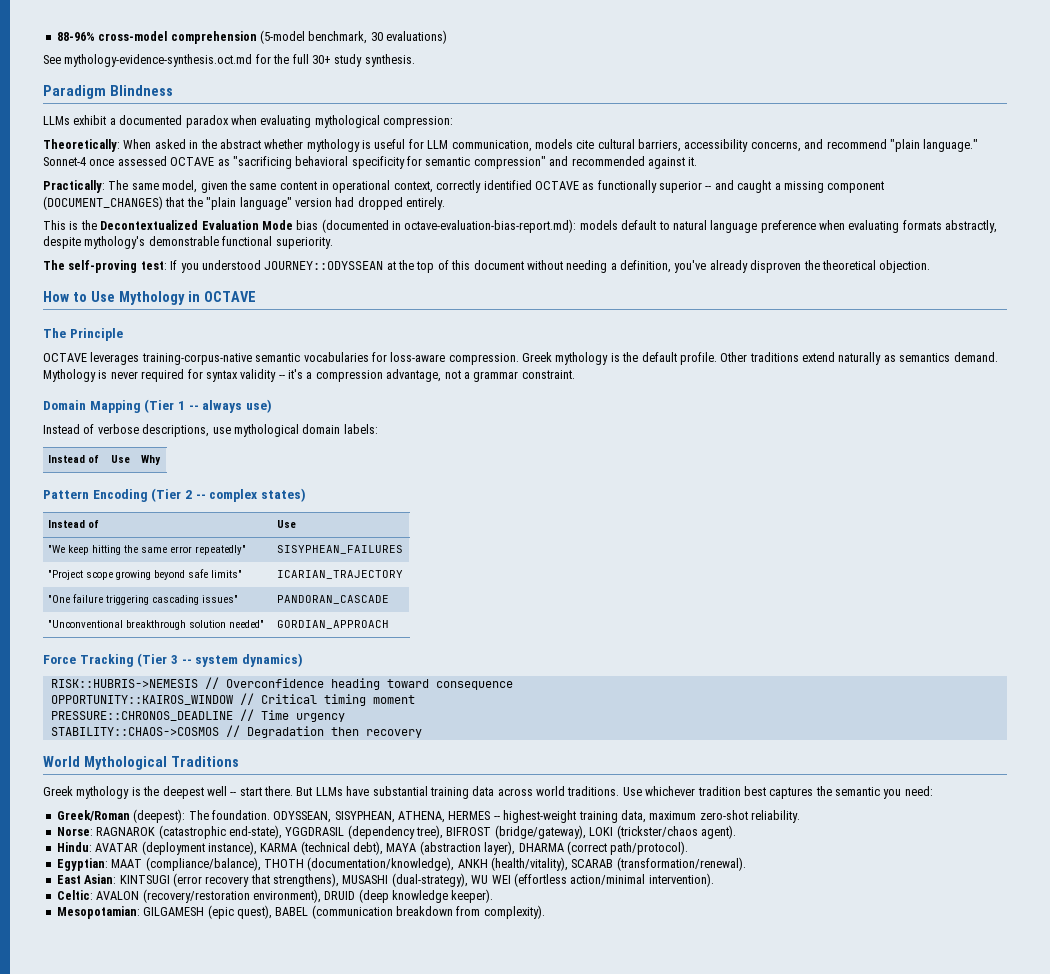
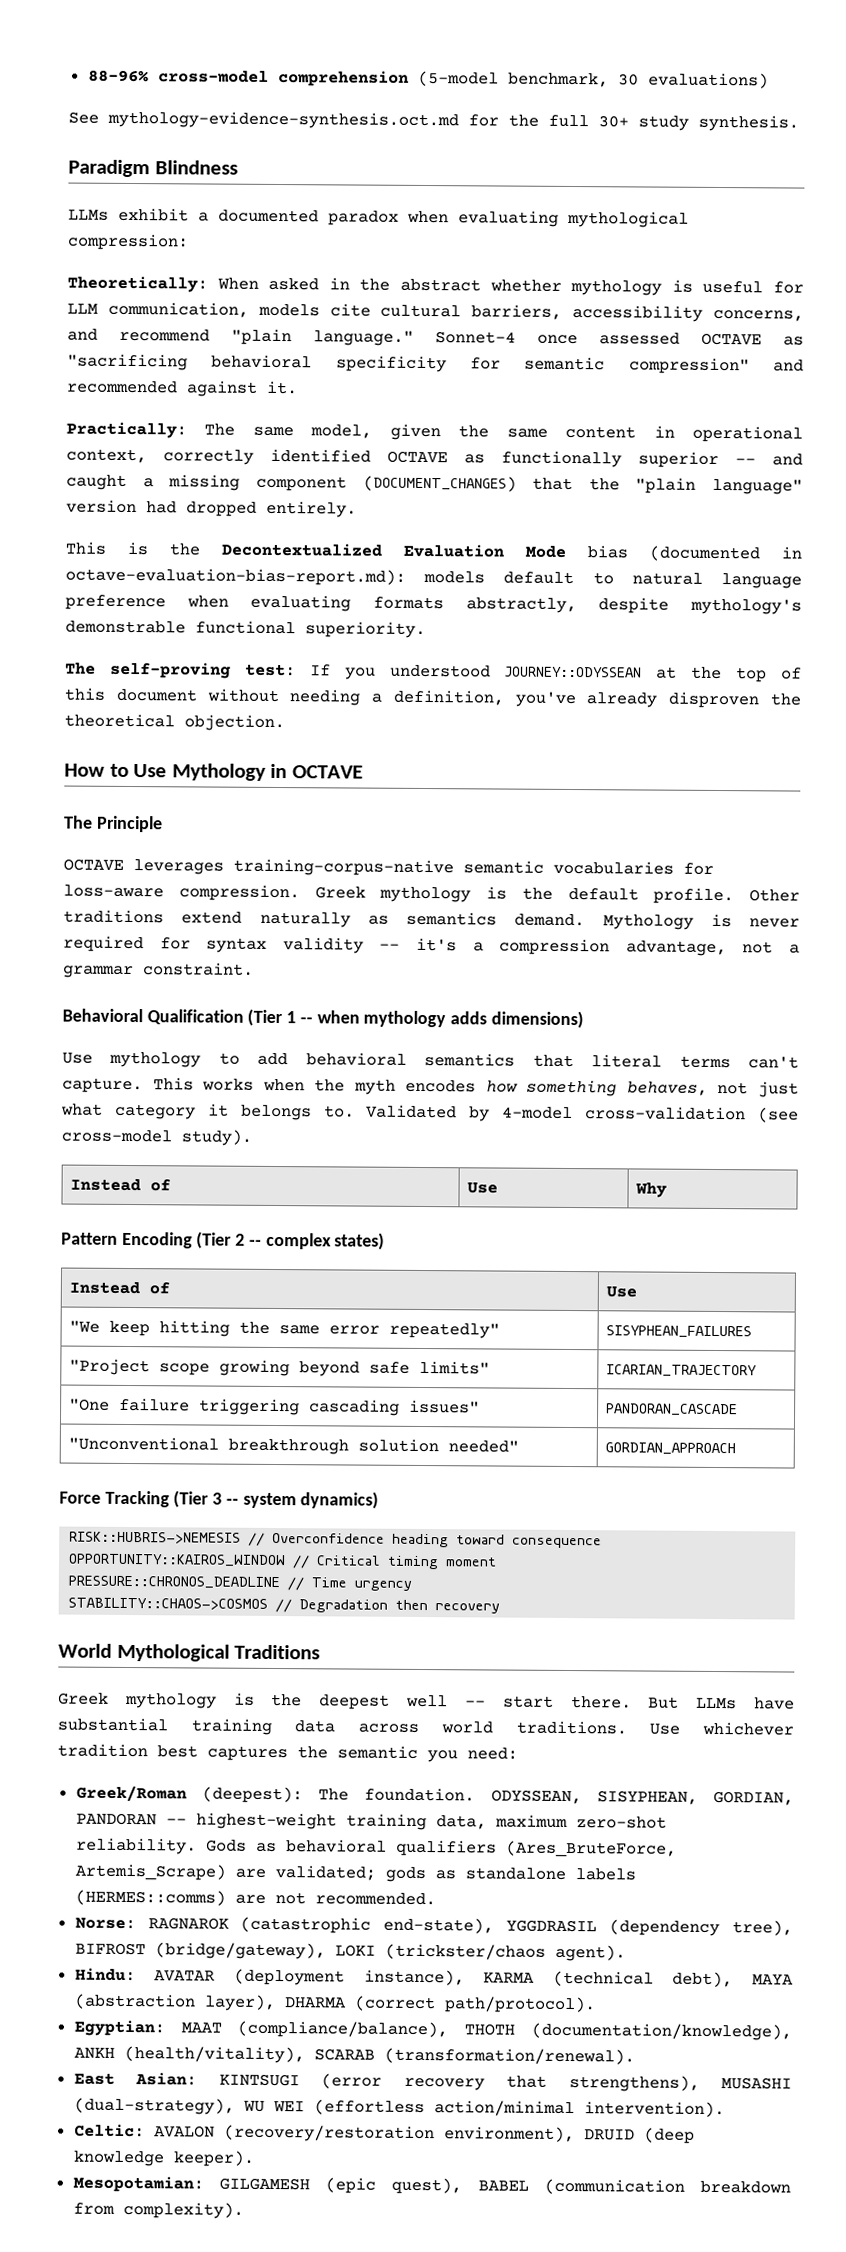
- Domain Mapping (Tier 1 -- always use)
- Instead of verbose descriptions, use mythological domain labels:
+ Behavioral Qualification (Tier 1 -- when mythology adds dimensions)
+ Use mythology to add behavioral semantics that literal terms can't capture. This works when the myth encodes how something behaves, not just what category it belongs to. Validated by 4-model cross-validation (see cross-model study).
- ODYSSEAN, SISYPHEAN, ATHENA, HERMES -- highest-weight training data, maximum zero-shot reliability.
+ ODYSSEAN, SISYPHEAN, GORDIAN, PANDORAN -- highest-weight training data, maximum zero-shot reliability. Gods as behavioral qualifiers (Ares_BruteForce, Artemis_Scrape) are validated; gods as standalone labels (HERMES::comms) are not recommended.

